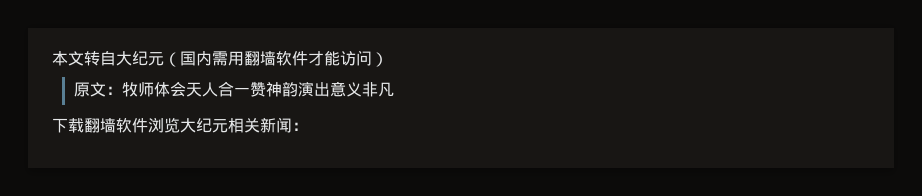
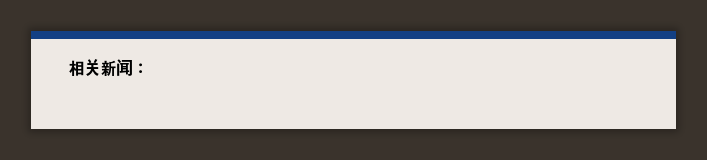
- 本文转自大纪元（国内需用翻墙软件才能访问）
- 原文：牧师体会天人合一赞神韵演出意义非凡
- 下载翻墙软件浏览大纪元相关新闻：
+ 相关新闻：

